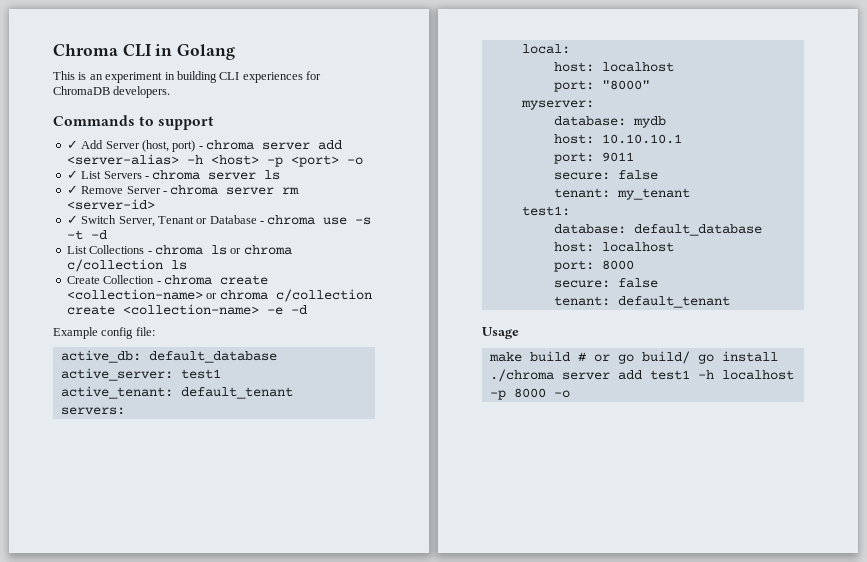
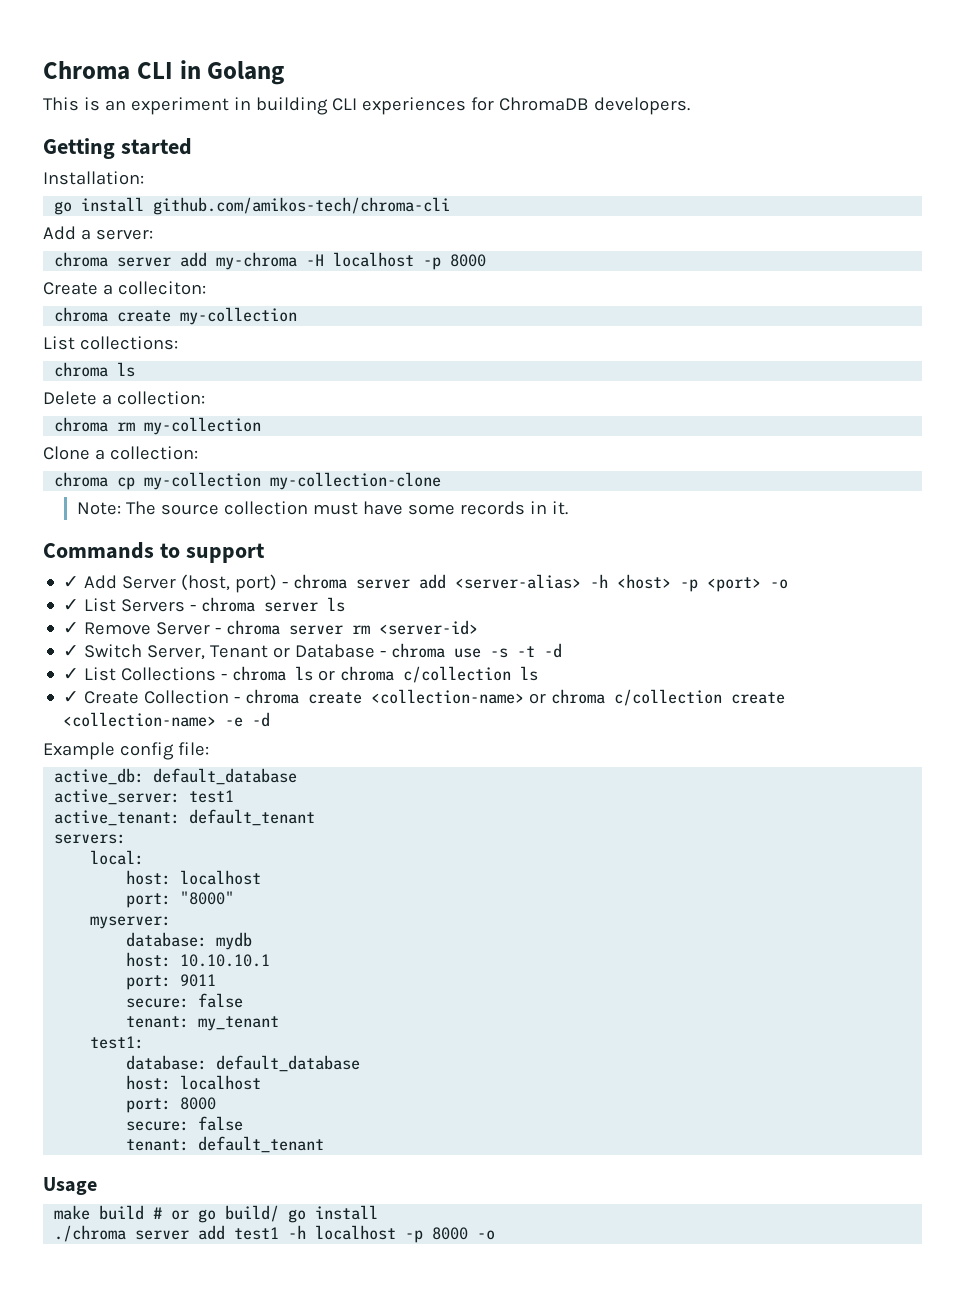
+ Getting started
+ Installation:
+ go install github.com/amikos-tech/chroma-cli
+ Add a server:
+ chroma server add my-chroma -H localhost -p 8000
+ Create a colleciton:
+ chroma create my-collection
+ List collections:
+ chroma ls
+ Delete a collection:
+ chroma rm my-collection
+ Clone a collection:
+ chroma cp my-collection my-collection-clone
+ Note: The source collection must have some records in it.
- List Collections - chroma ls or chroma c/collection ls
+ ✓ List Collections - chroma ls or chroma c/collection ls
- Create Collection - chroma create <collection-name> or chroma c/collection create <collection-name> -e -d
+ ✓ Create Collection - chroma create <collection-name> or chroma c/collection create <collection-name> -e -d

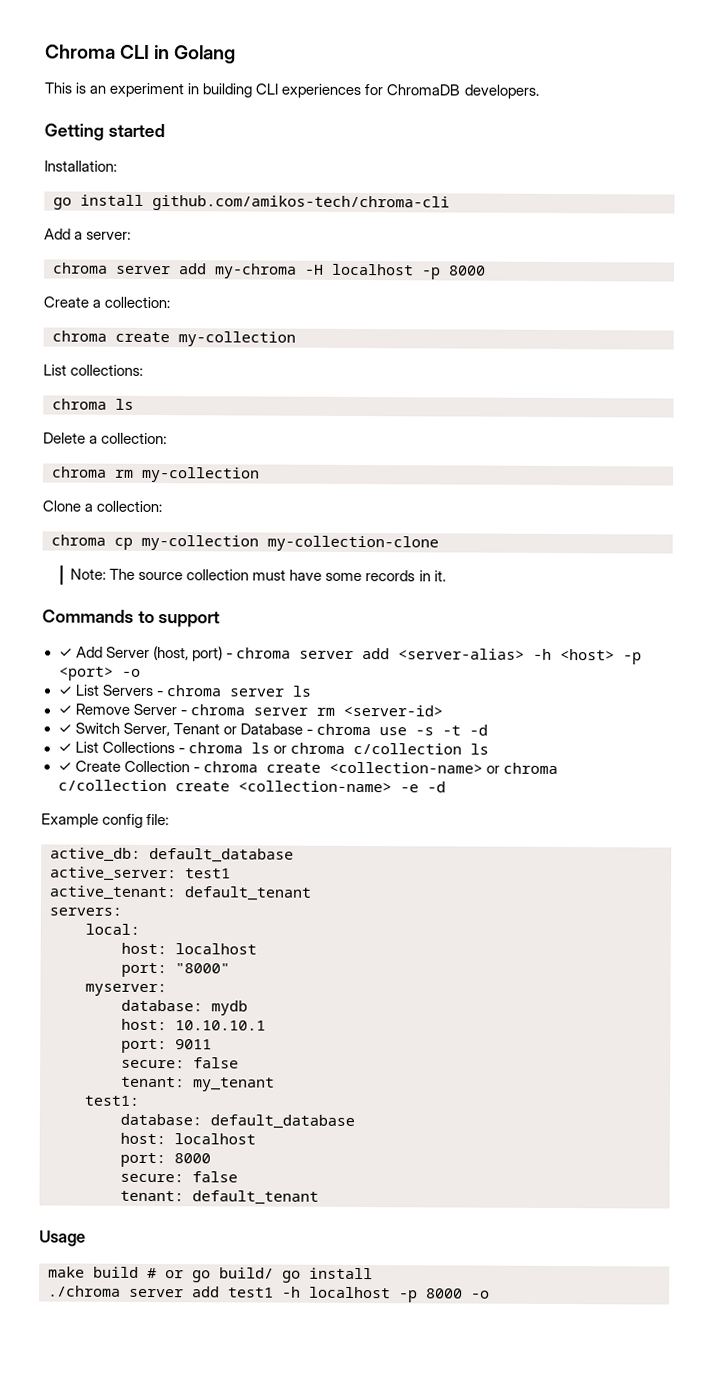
- Create a colleciton:
+ Create a collection:

